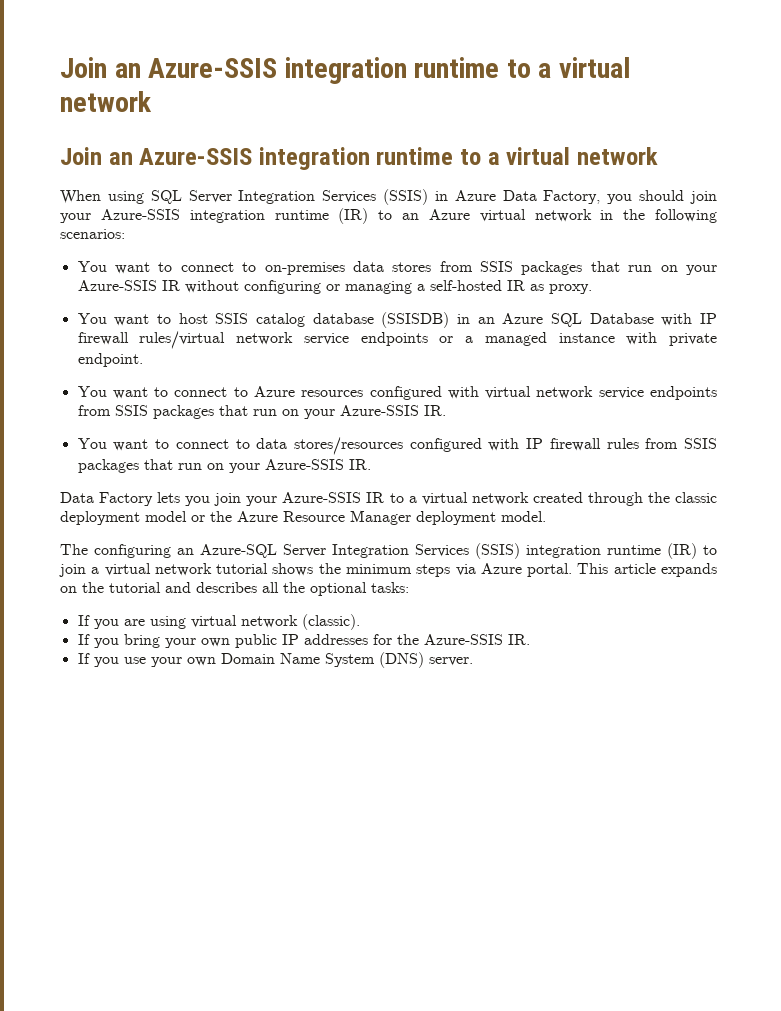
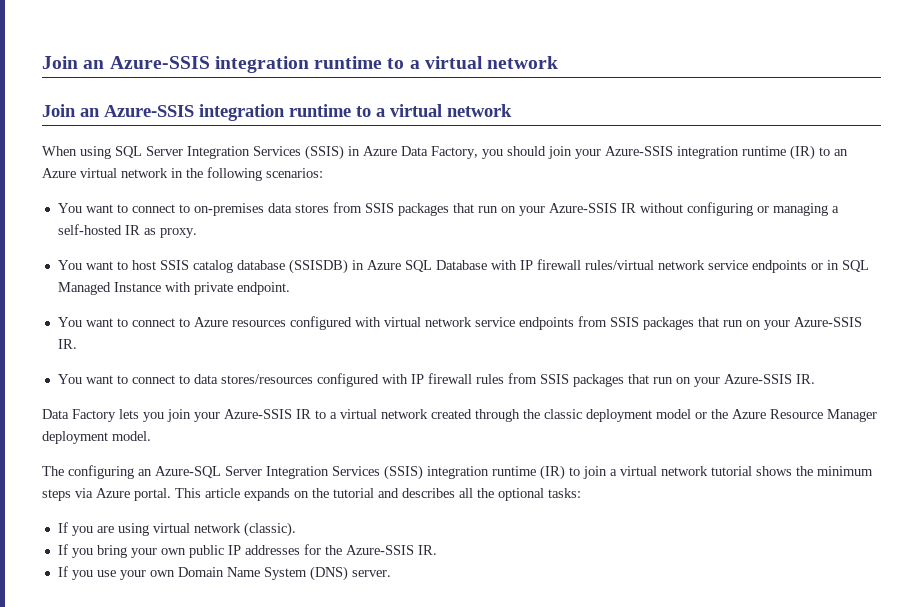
- You want to host SSIS catalog database (SSISDB) in an Azure SQL Database with IP firewall rules/virtual network service endpoints or a managed instance with private endpoint.
+ You want to host SSIS catalog database (SSISDB) in Azure SQL Database with IP firewall rules/virtual network service endpoints or in SQL Managed Instance with private endpoint.

